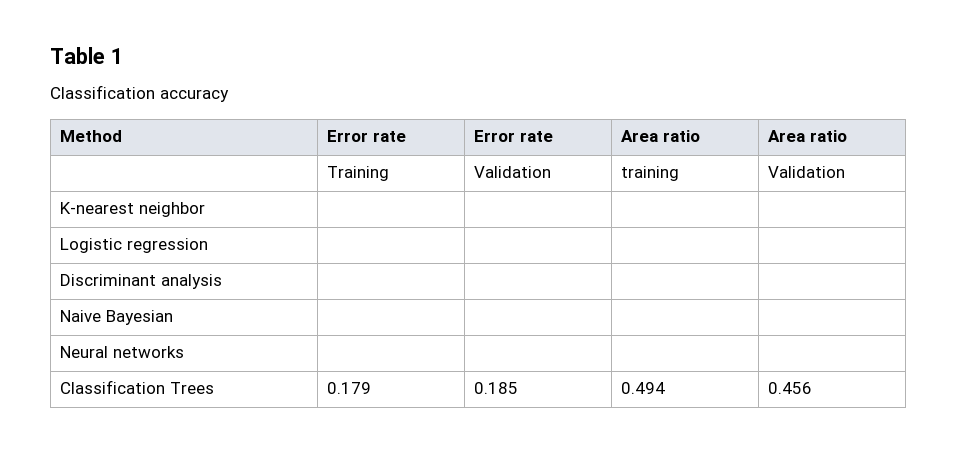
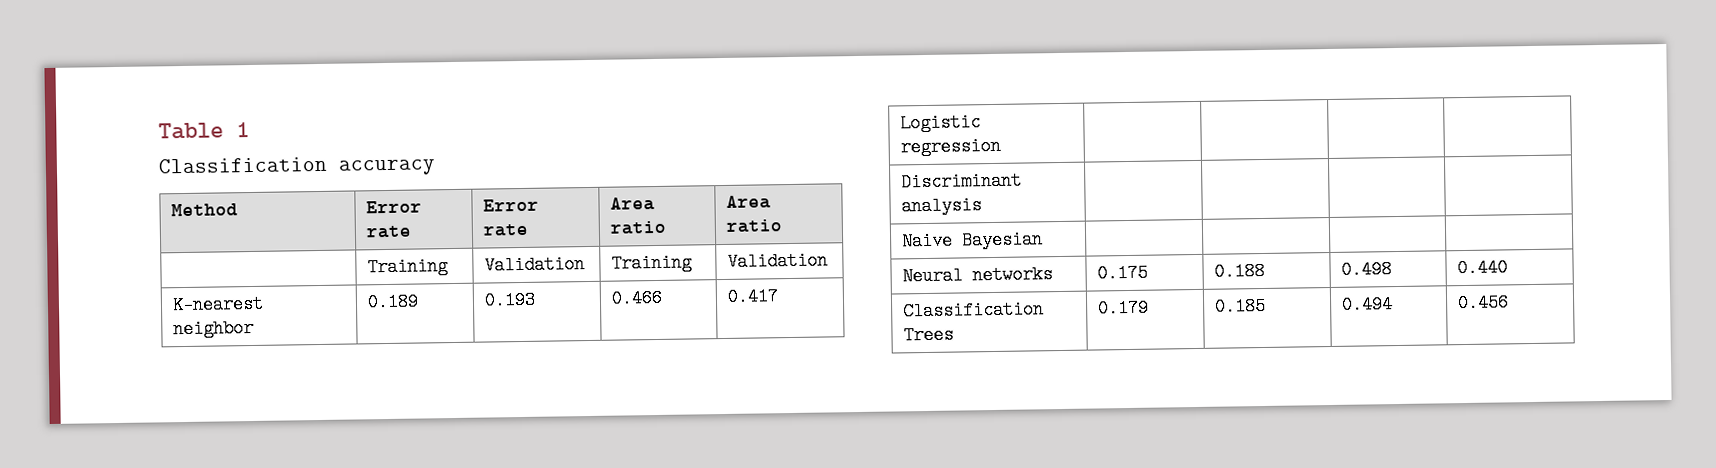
- | Training | Validation | training | Validation
+ | Training | Validation | Training | Validation
- K-nearest neighbor | | | |
+ K-nearest neighbor | 0.189 | 0.193 | 0.466 | 0.417
- Neural networks | | | |
+ Neural networks | 0.175 | 0.188 | 0.498 | 0.440

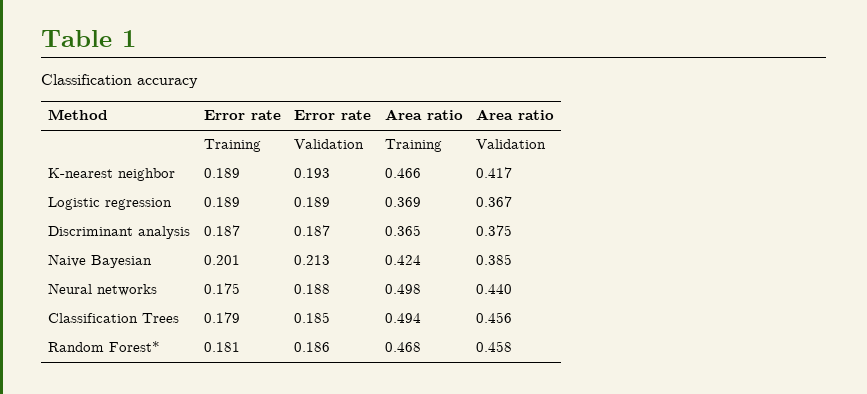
- Logistic regression | | | |
- Discriminant analysis | | | |
- Naive Bayesian | | | |
+ Logistic regression | 0.189 | 0.189 | 0.369 | 0.367
+ Discriminant analysis | 0.187 | 0.187 | 0.365 | 0.375
+ Naive Bayesian | 0.201 | 0.213 | 0.424 | 0.385
+ Random Forest* | 0.181 | 0.186 | 0.468 | 0.458

